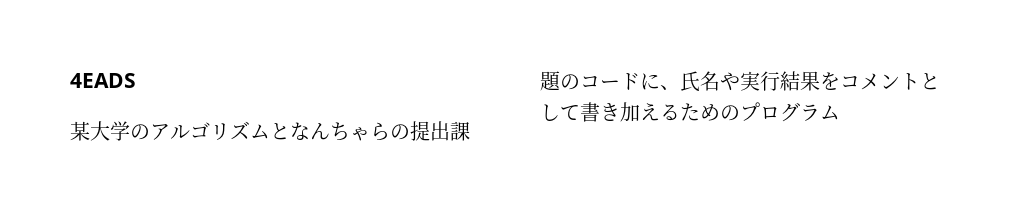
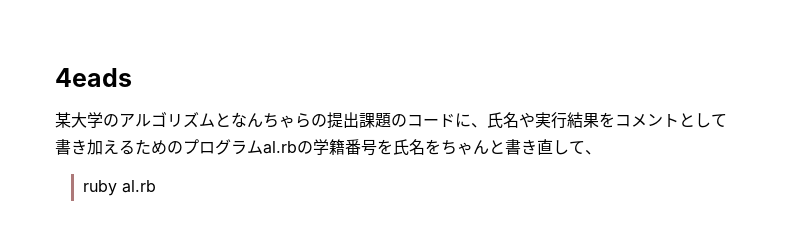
- 4EADS
+ 4eads
- 某大学のアルゴリズムとなんちゃらの提出課題のコードに、氏名や実行結果をコメントとして書き加えるためのプログラム
+ 某大学のアルゴリズムとなんちゃらの提出課題のコードに、氏名や実行結果をコメントとして書き加えるためのプログラムal.rbの学籍番号を氏名をちゃんと書き直して、
+ ruby al.rb

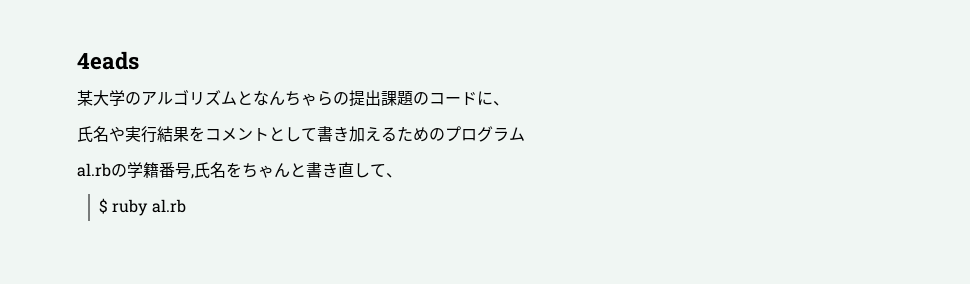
- 某大学のアルゴリズムとなんちゃらの提出課題のコードに、氏名や実行結果をコメントとして書き加えるためのプログラムal.rbの学籍番号を氏名をちゃんと書き直して、
+ 某大学のアルゴリズムとなんちゃらの提出課題のコードに、
+ 氏名や実行結果をコメントとして書き加えるためのプログラム
+ al.rbの学籍番号,氏名をちゃんと書き直して、
- ruby al.rb
+ $ ruby al.rb

